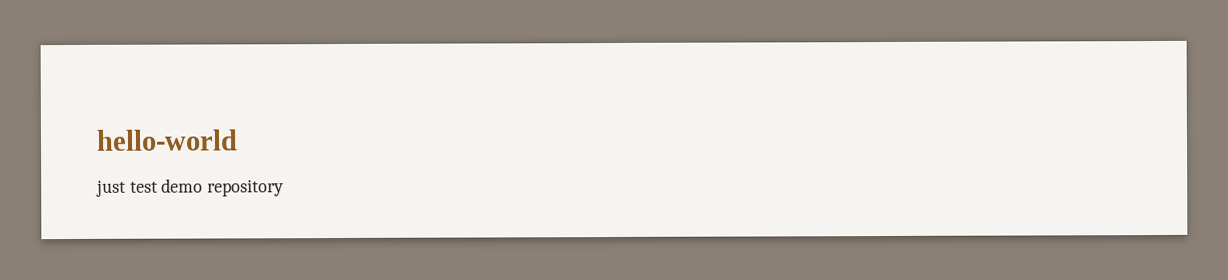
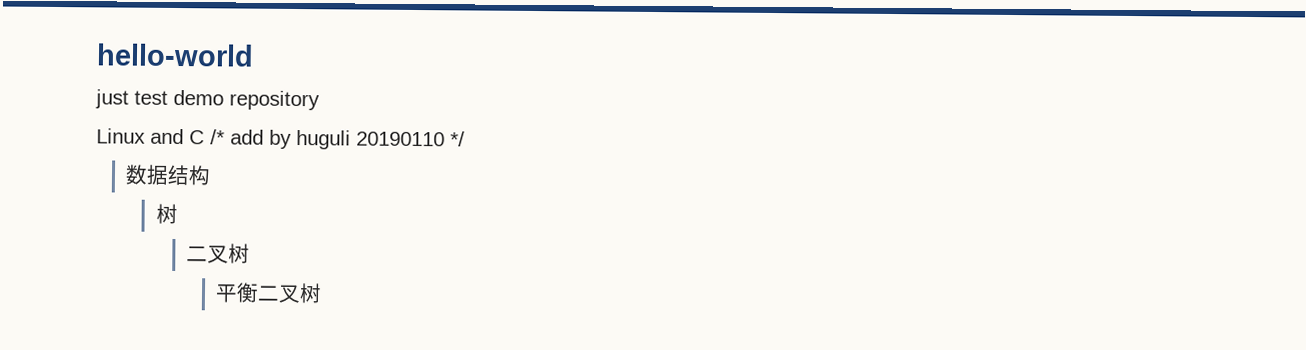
+ Linux and C /* add by huguli 20190110 */
+ 数据结构
+ 树
+ 二叉树
+ 平衡二叉树

